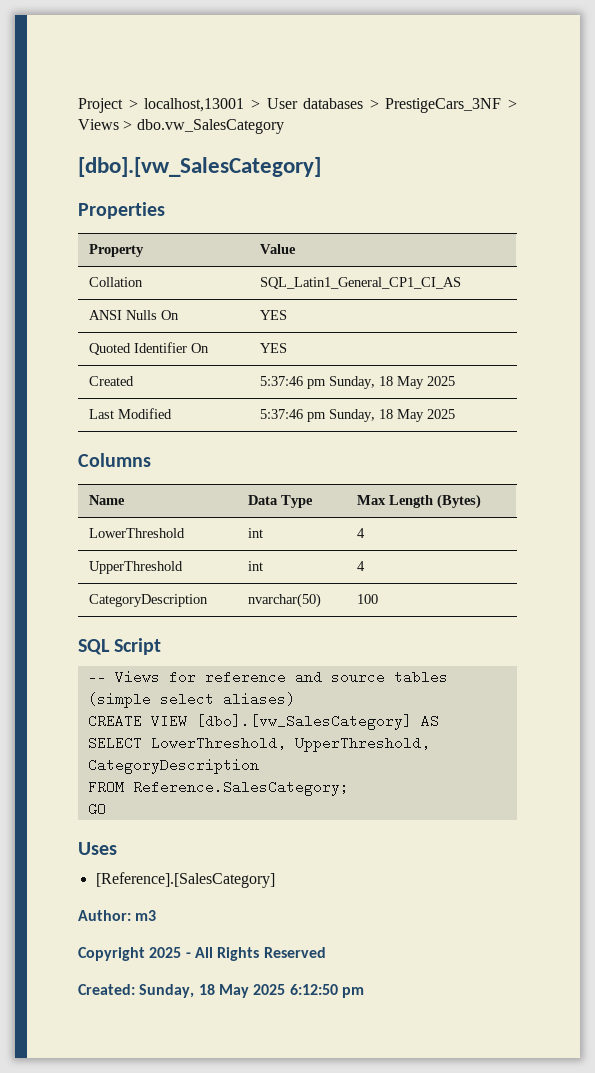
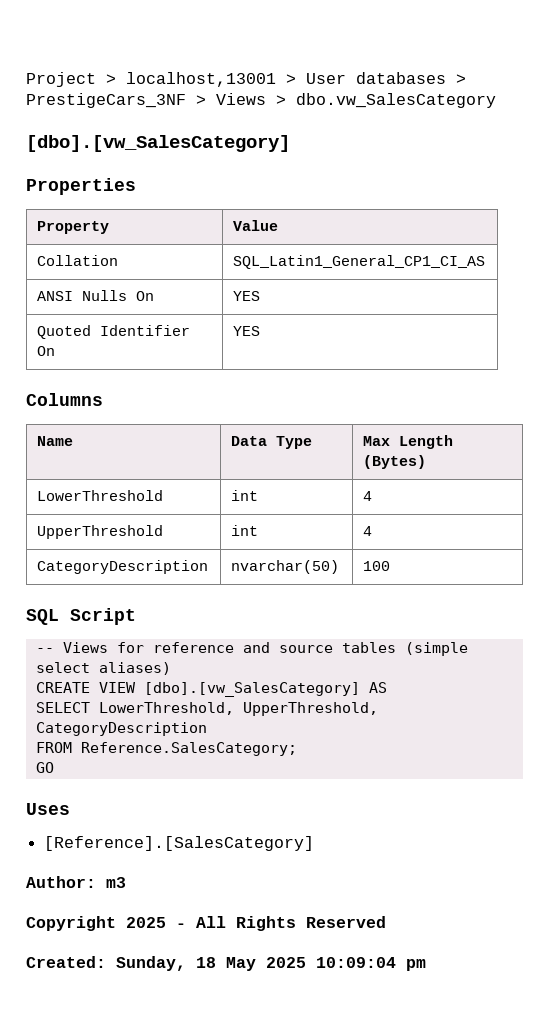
- Created | 5:37:46 pm Sunday, 18 May 2025
- Last Modified | 5:37:46 pm Sunday, 18 May 2025
- Created: Sunday, 18 May 2025 6:12:50 pm
+ Created: Sunday, 18 May 2025 10:09:04 pm

